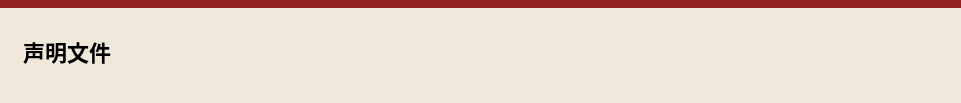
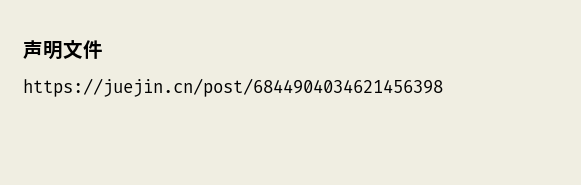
+ https://juejin.cn/post/6844904034621456398

